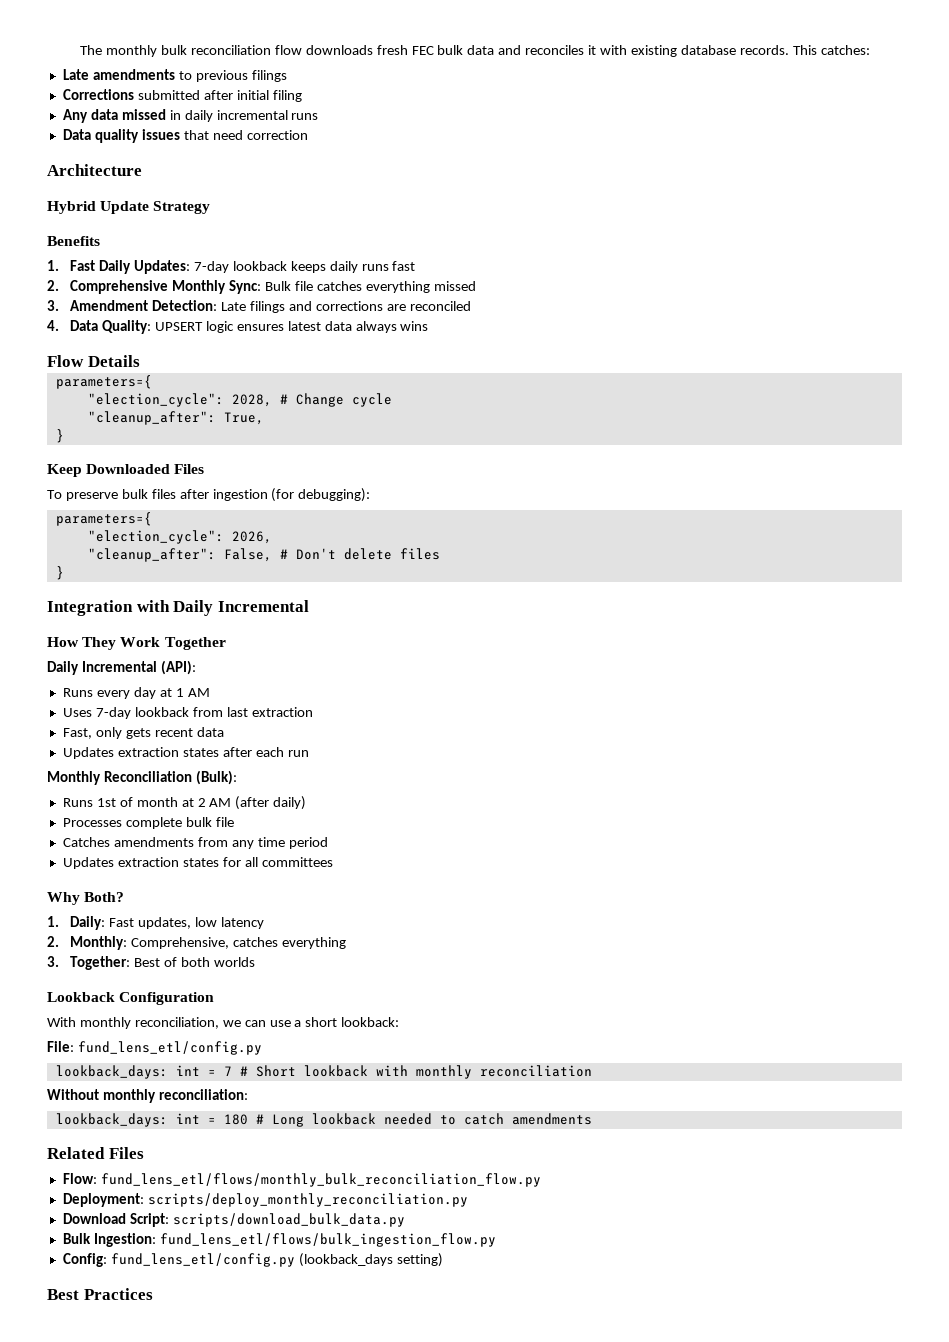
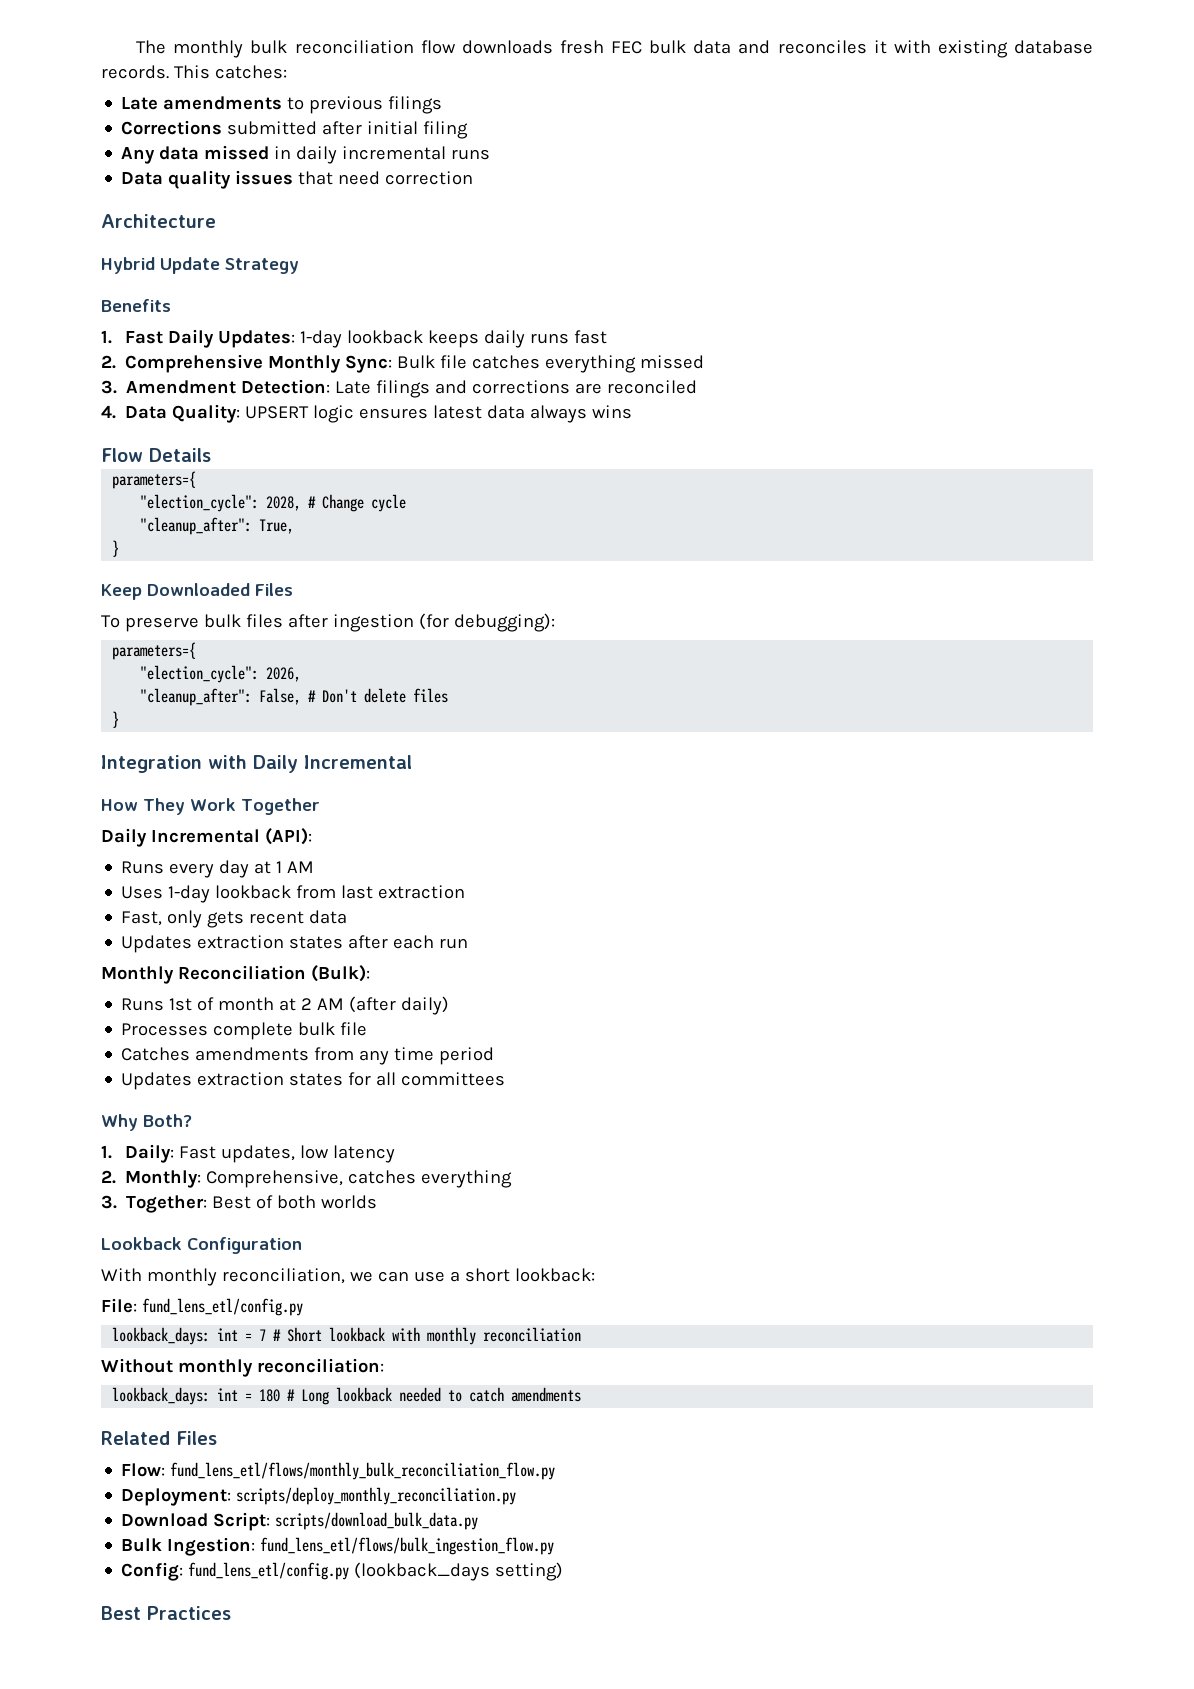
- 1. Fast Daily Updates: 7-day lookback keeps daily runs fast
+ 1. Fast Daily Updates: 1-day lookback keeps daily runs fast
- Uses 7-day lookback from last extraction
+ Uses 1-day lookback from last extraction

